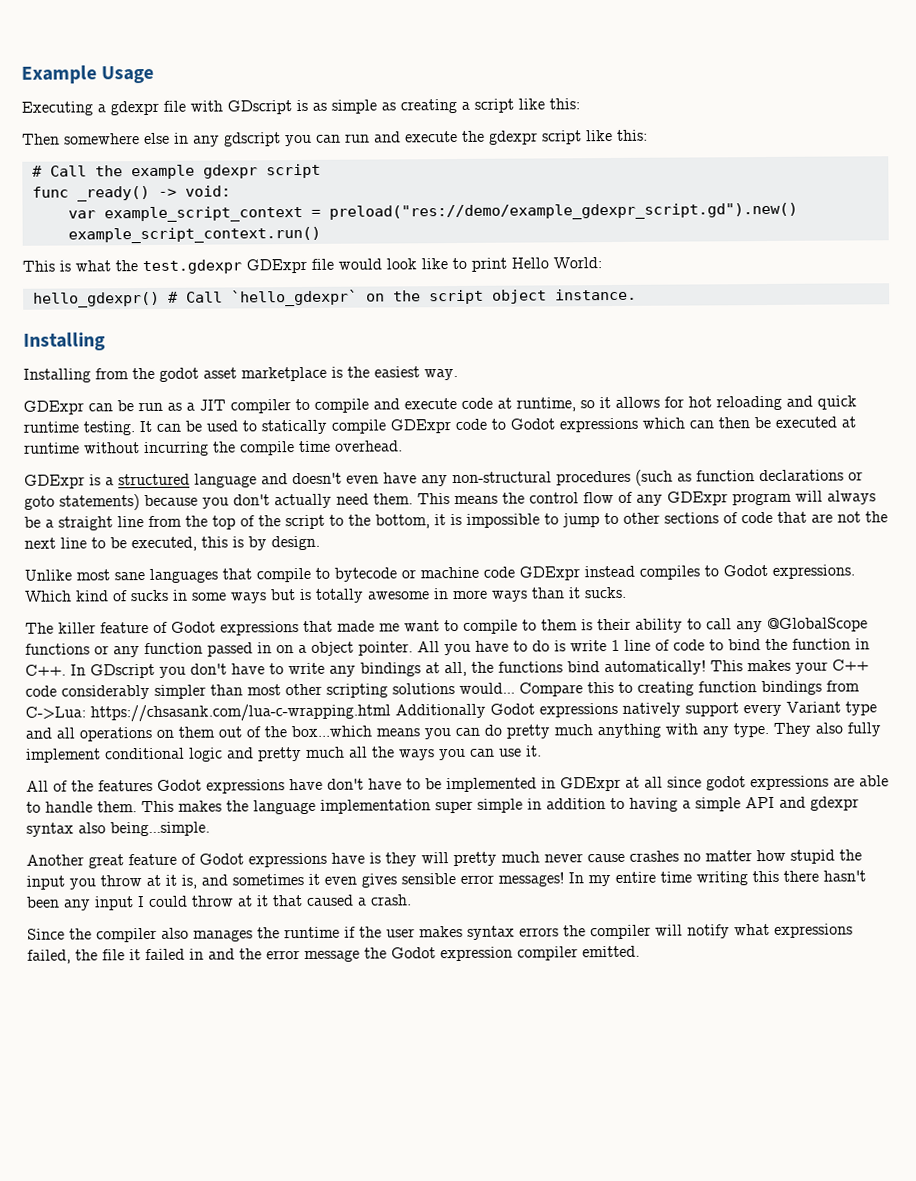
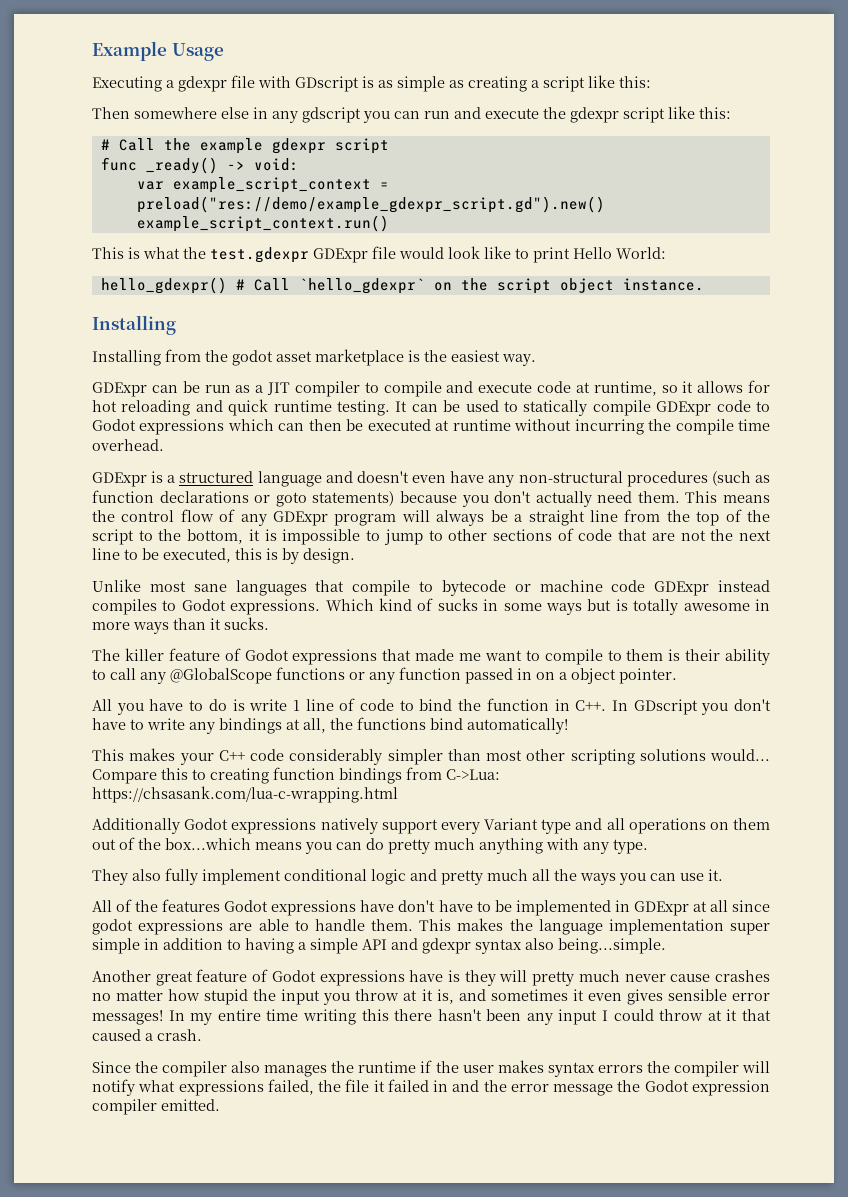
- The killer feature of Godot expressions that made me want to compile to them is their ability to call any @GlobalScope functions or any function passed in on a object pointer. All you have to do is write 1 line of code to bind the function in C++. In GDscript you don't have to write any bindings at all, the functions bind automatically! This makes your C++ code considerably simpler than most other scripting solutions would...
+ The killer feature of Godot expressions that made me want to compile to them is their ability to call any @GlobalScope functions or any function passed in on a object pointer.
+ All you have to do is write 1 line of code to bind the function in C++. In GDscript you don't have to write any bindings at all, the functions bind automatically!
+ This makes your C++ code considerably simpler than most other scripting solutions would...
- Compare this to creating function bindings from C->Lua: https://chsasank.com/lua-c-wrapping.html Additionally Godot expressions natively support every Variant type and all operations on them out of the box...which means you can do pretty much anything with any type. They also fully implement conditional logic and pretty much all the ways you can use it.
+ Compare this to creating function bindings from C->Lua: https://chsasank.com/lua-c-wrapping.html
+ Additionally Godot expressions natively support every Variant type and all operations on them out of the box...which means you can do pretty much anything with any type.
+ They also fully implement conditional logic and pretty much all the ways you can use it.

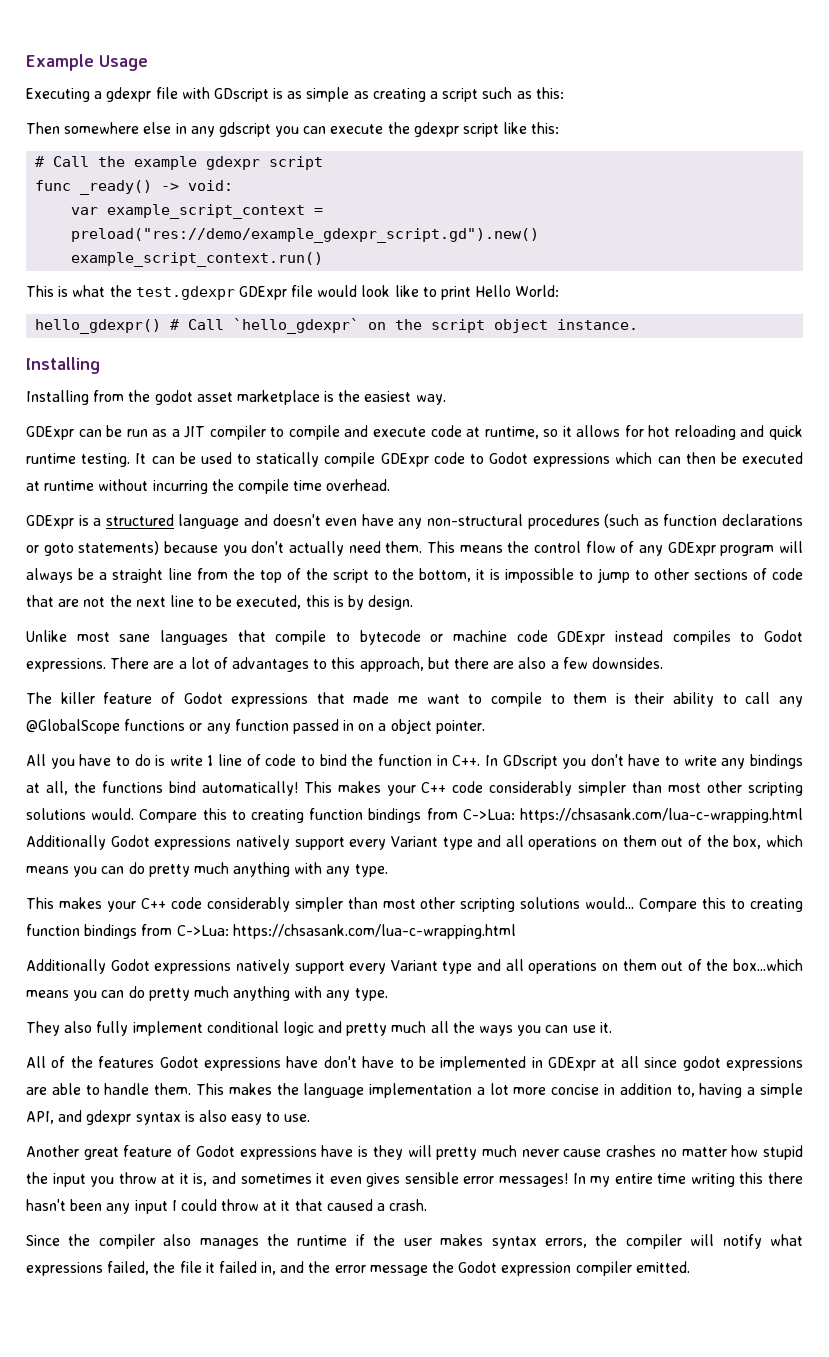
- Executing a gdexpr file with GDscript is as simple as creating a script like this:
+ Executing a gdexpr file with GDscript is as simple as creating a script such as this:
- Then somewhere else in any gdscript you can run and execute the gdexpr script like this:
+ Then somewhere else in any gdscript you can execute the gdexpr script like this:
- Which kind of sucks in some ways but is totally awesome in more ways than it sucks.
+ There are a lot of advantages to this approach, but there are also a few downsides.
+ This makes your C++ code considerably simpler than most other scripting solutions would. Compare this to creating function bindings from C->Lua: https://chsasank.com/lua-c-wrapping.html Additionally Godot expressions natively support every Variant type and all operations on them out of the box, which means you can do pretty much anything with any type.
- This makes the language implementation super simple in addition to having a simple API and gdexpr syntax also being...simple.
+ This makes the language implementation a lot more concise in addition to, having a simple API, and gdexpr syntax is also easy to use.
- Since the compiler also manages the runtime if the user makes syntax errors the compiler will notify what expressions failed, the file it failed in and the error message the Godot expression compiler emitted.
+ Since the compiler also manages the runtime if the user makes syntax errors, the compiler will notify what expressions failed, the file it failed in, and the error message the Godot expression compiler emitted.

